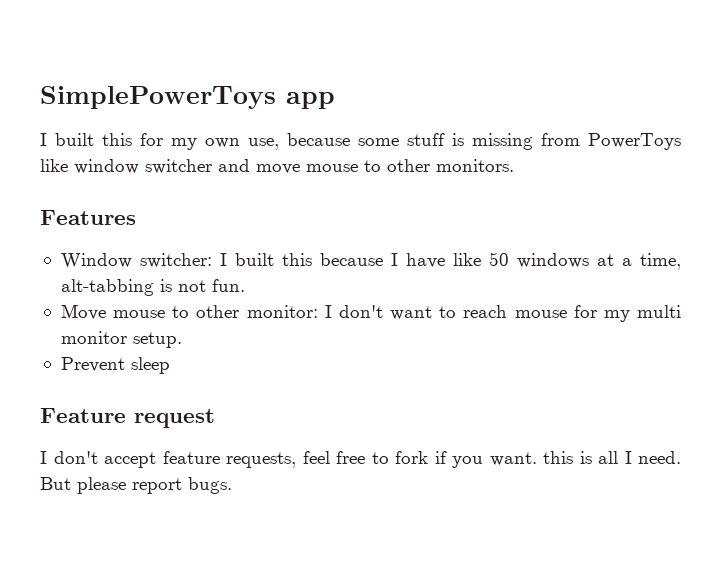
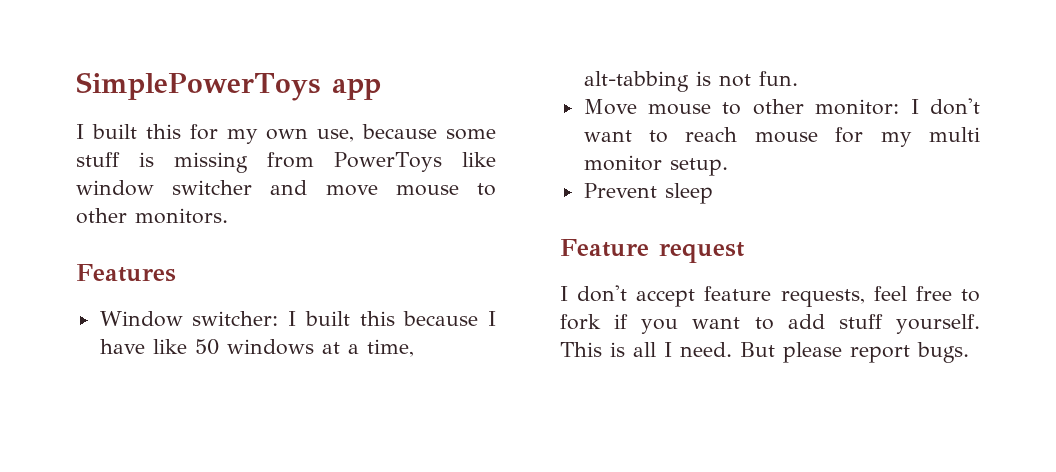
- I don't accept feature requests, feel free to fork if you want. this is all I need.
+ I don't accept feature requests, feel free to fork if you want to add stuff yourself. This is all I need.

